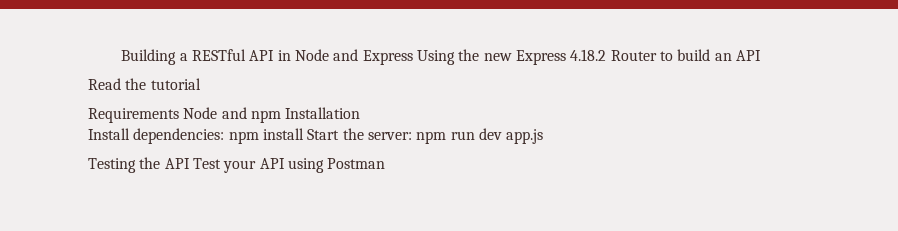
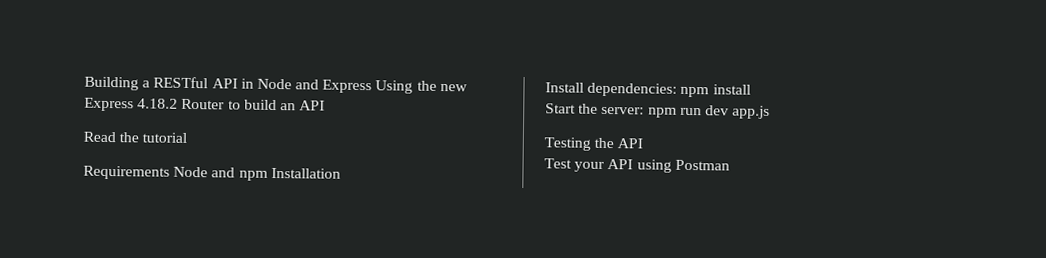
- Install dependencies: npm install Start the server: npm run dev app.js
+ Install dependencies: npm install
+ Start the server: npm run dev app.js
- Testing the API Test your API using Postman
+ Testing the API
+ Test your API using Postman

